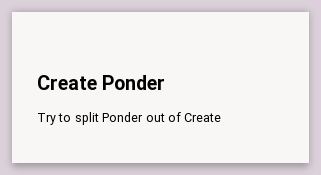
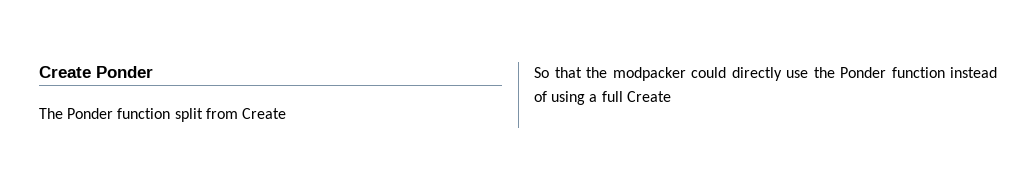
- Try to split Ponder out of Create
+ The Ponder function split from Create
+ So that the modpacker could directly use the Ponder function instead of using a full Create

